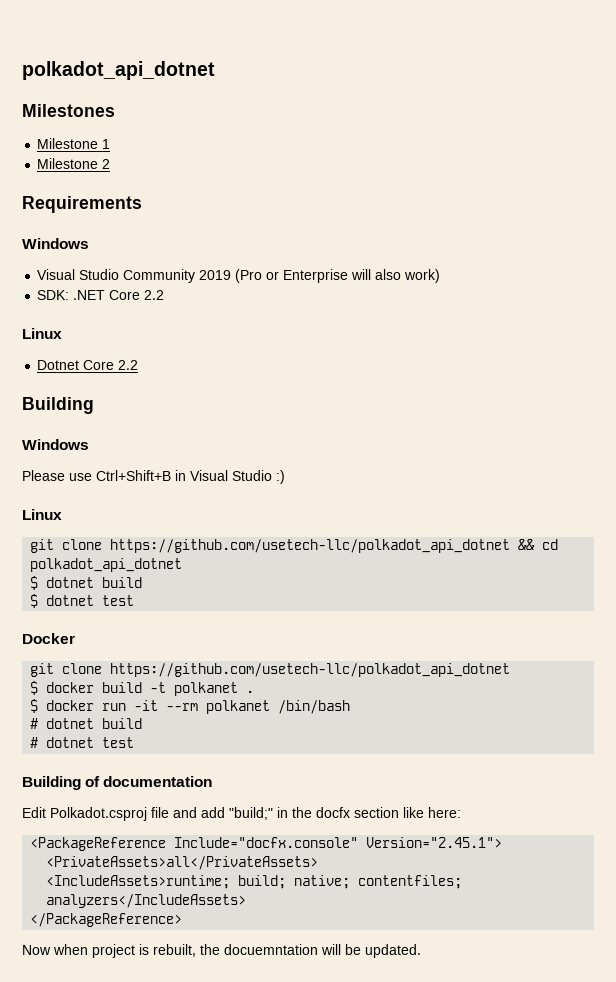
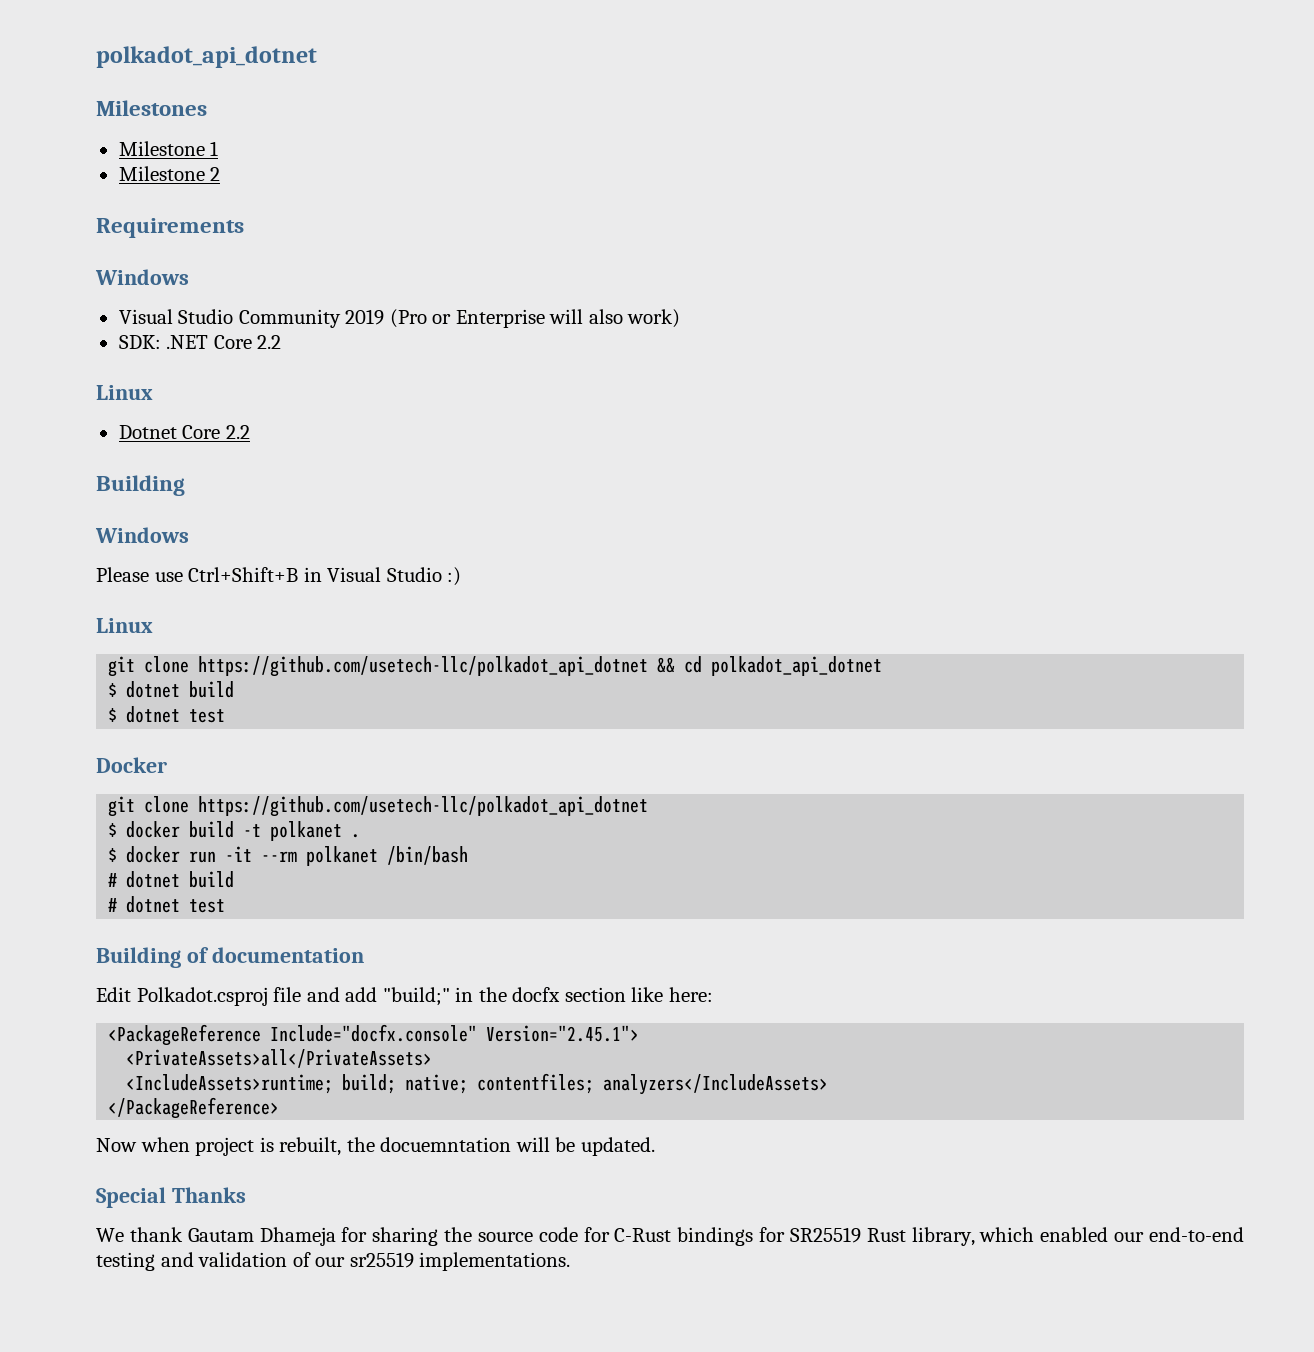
+ Special Thanks
+ We thank Gautam Dhameja for sharing the source code for C-Rust bindings for SR25519 Rust library, which enabled our end-to-end testing and validation of our sr25519 implementations.

